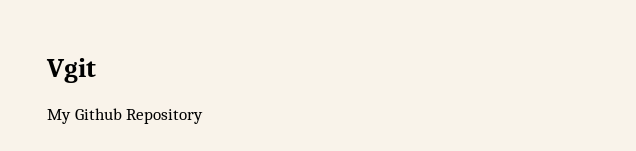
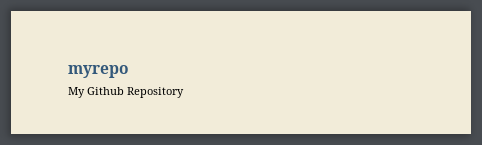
- Vgit
+ myrepo

